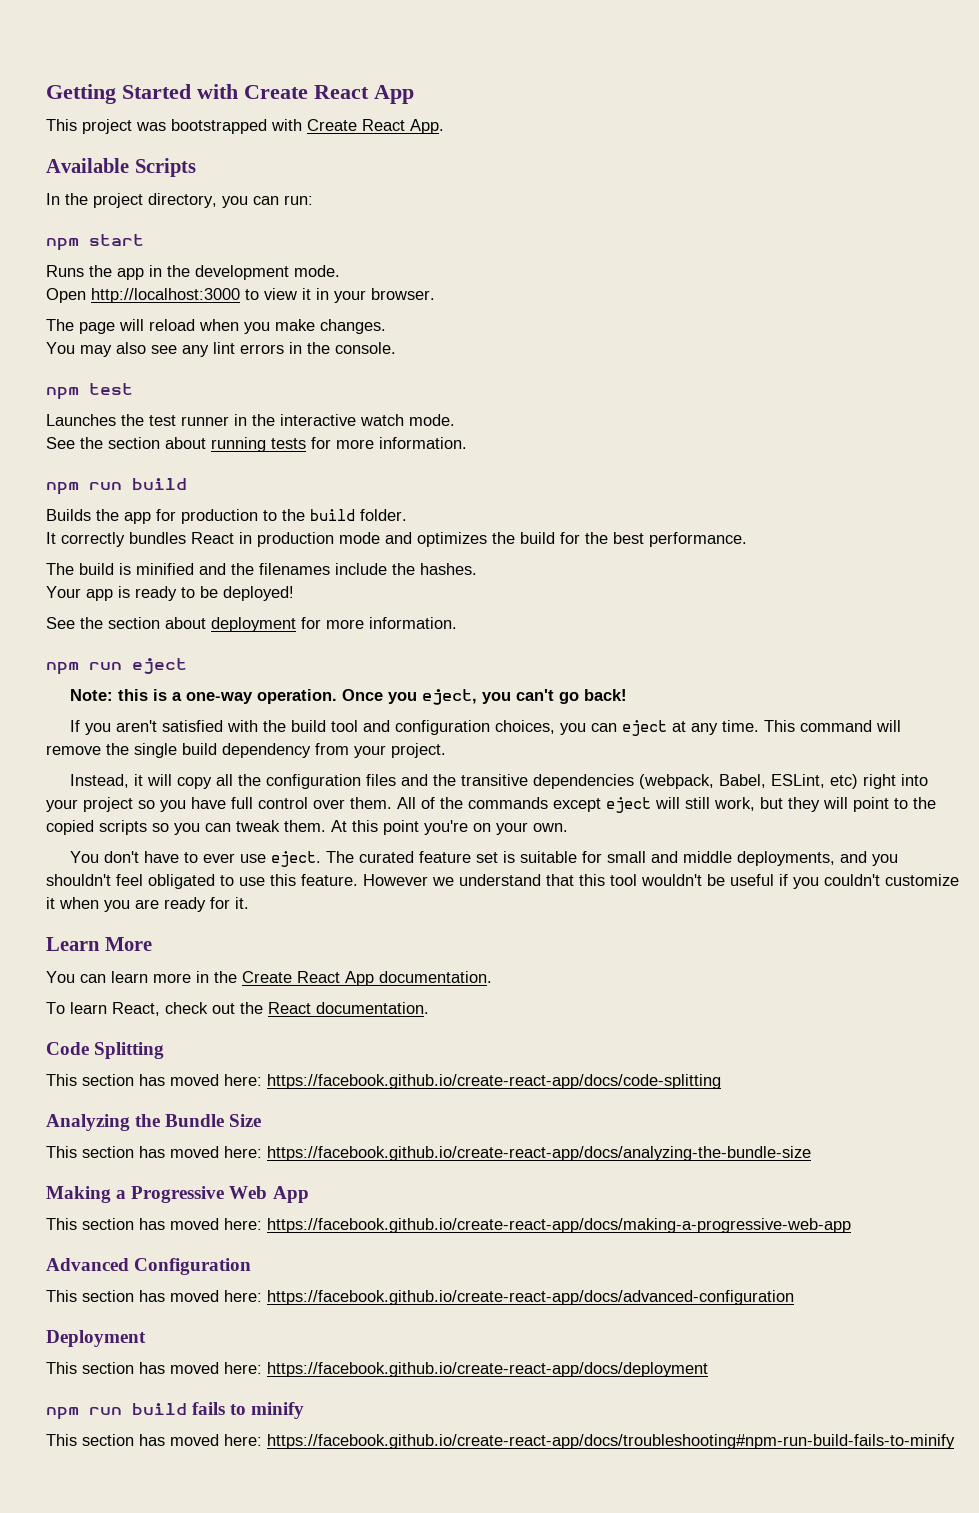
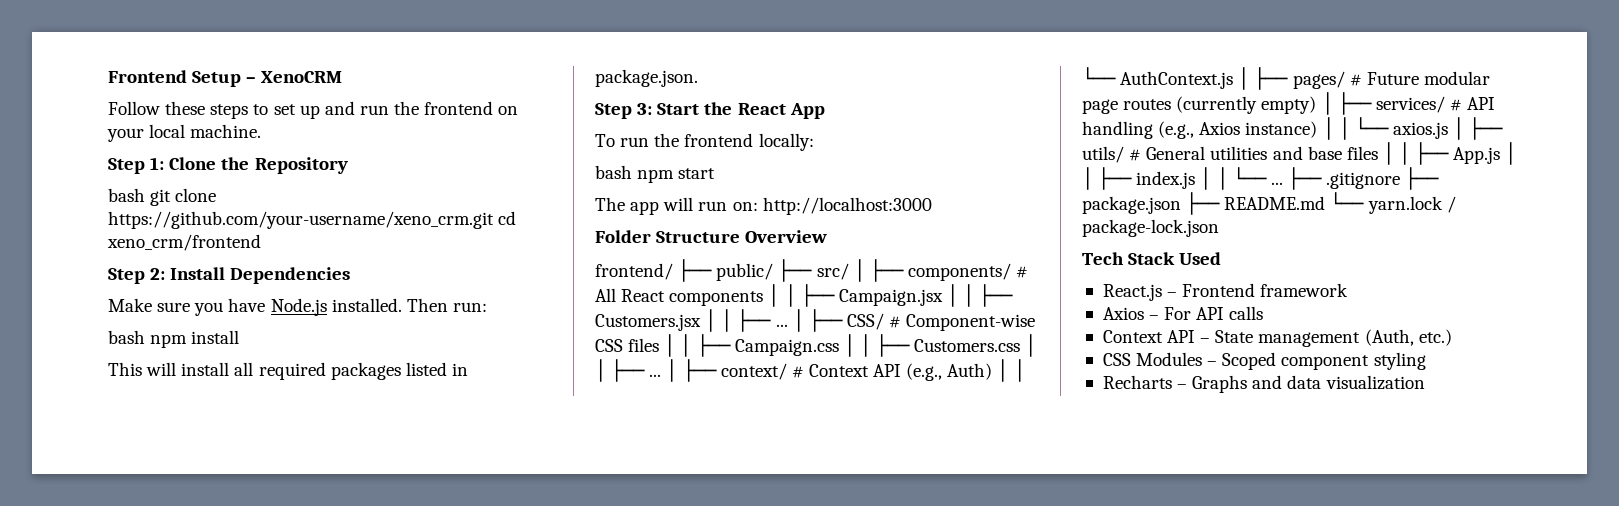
- Getting Started with Create React App
- This project was bootstrapped with Create React App.
- Available Scripts
- In the project directory, you can run:
- npm start
- Runs the app in the development mode.
- Open http://localhost:3000 to view it in your browser.
- The page will reload when you make changes.
- You may also see any lint errors in the console.
- npm test
- Launches the test runner in the interactive watch mode.
- See the section about running tests for more information.
- npm run build
- Builds the app for production to the build folder.
- It correctly bundles React in production mode and optimizes the build for the best performance.
- The build is minified and the filenames include the hashes.
- Your app is ready to be deployed!
- See the section about deployment for more information.
- npm run eject
- Note: this is a one-way operation. Once you eject, you can't go back!
- If you aren't satisfied with the build tool and configuration choices, you can eject at any time. This command will remove the single build dependency from your project.
- Instead, it will copy all the configuration files and the transitive dependencies (webpack, Babel, ESLint, etc) right into your project so you have full control over them. All of the commands except eject will still work, but they will point to the copied scripts so you can tweak them. At this point you're on your own.
- You don't have to ever use eject. The curated feature set is suitable for small and middle deployments, and you shouldn't feel obligated to use this feature. However we understand that this tool wouldn't be useful if you couldn't customize it when you are ready for it.
- Learn More
- You can learn more in the Create React App documentation.
- To learn React, check out the React documentation.
- Code Splitting
- This section has moved here: https://facebook.github.io/create-react-app/docs/code-splitting
- Analyzing the Bundle Size
- This section has moved here: https://facebook.github.io/create-react-app/docs/analyzing-the-bundle-size
- Making a Progressive Web App
- This section has moved here: https://facebook.github.io/create-react-app/docs/making-a-progressive-web-app
- Advanced Configuration
- This section has moved here: https://facebook.github.io/create-react-app/docs/advanced-configuration
- Deployment
- This section has moved here: https://facebook.github.io/create-react-app/docs/deployment
- npm run build fails to minify
- This section has moved here: https://facebook.github.io/create-react-app/docs/troubleshooting#npm-run-build-fails-to-minify
+ Frontend Setup – XenoCRM
+ Follow these steps to set up and run the frontend on your local machine.
+ Step 1: Clone the Repository
+ bash git clone https://github.com/your-username/xeno_crm.git cd xeno_crm/frontend
+ Step 2: Install Dependencies
+ Make sure you have Node.js installed. Then run:
+ bash npm install
+ This will install all required packages listed in package.json.
+ Step 3: Start the React App
+ To run the frontend locally:
+ bash npm start
+ The app will run on: http://localhost:3000
+ Folder Structure Overview
+ frontend/ ├── public/ ├── src/ │ ├── components/ # All React components │ │ ├── Campaign.jsx │ │ ├── Customers.jsx │ │ ├── ... │ ├── CSS/ # Component-wise CSS files │ │ ├── Campaign.css │ │ ├── Customers.css │ │ ├── ... │ ├── context/ # Context API (e.g., Auth) │ │ └── AuthContext.js │ ├── pages/ # Future modular page routes (currently empty) │ ├── services/ # API handling (e.g., Axios instance) │ │ └── axios.js │ ├── utils/ # General utilities and base files │ │ ├── App.js │ │ ├── index.js │ │ └── ... ├── .gitignore ├── package.json ├── README.md └── yarn.lock / package-lock.json
+ Tech Stack Used
+ React.js – Frontend framework
+ Axios – For API calls
+ Context API – State management (Auth, etc.)
+ CSS Modules – Scoped component styling
+ Recharts – Graphs and data visualization

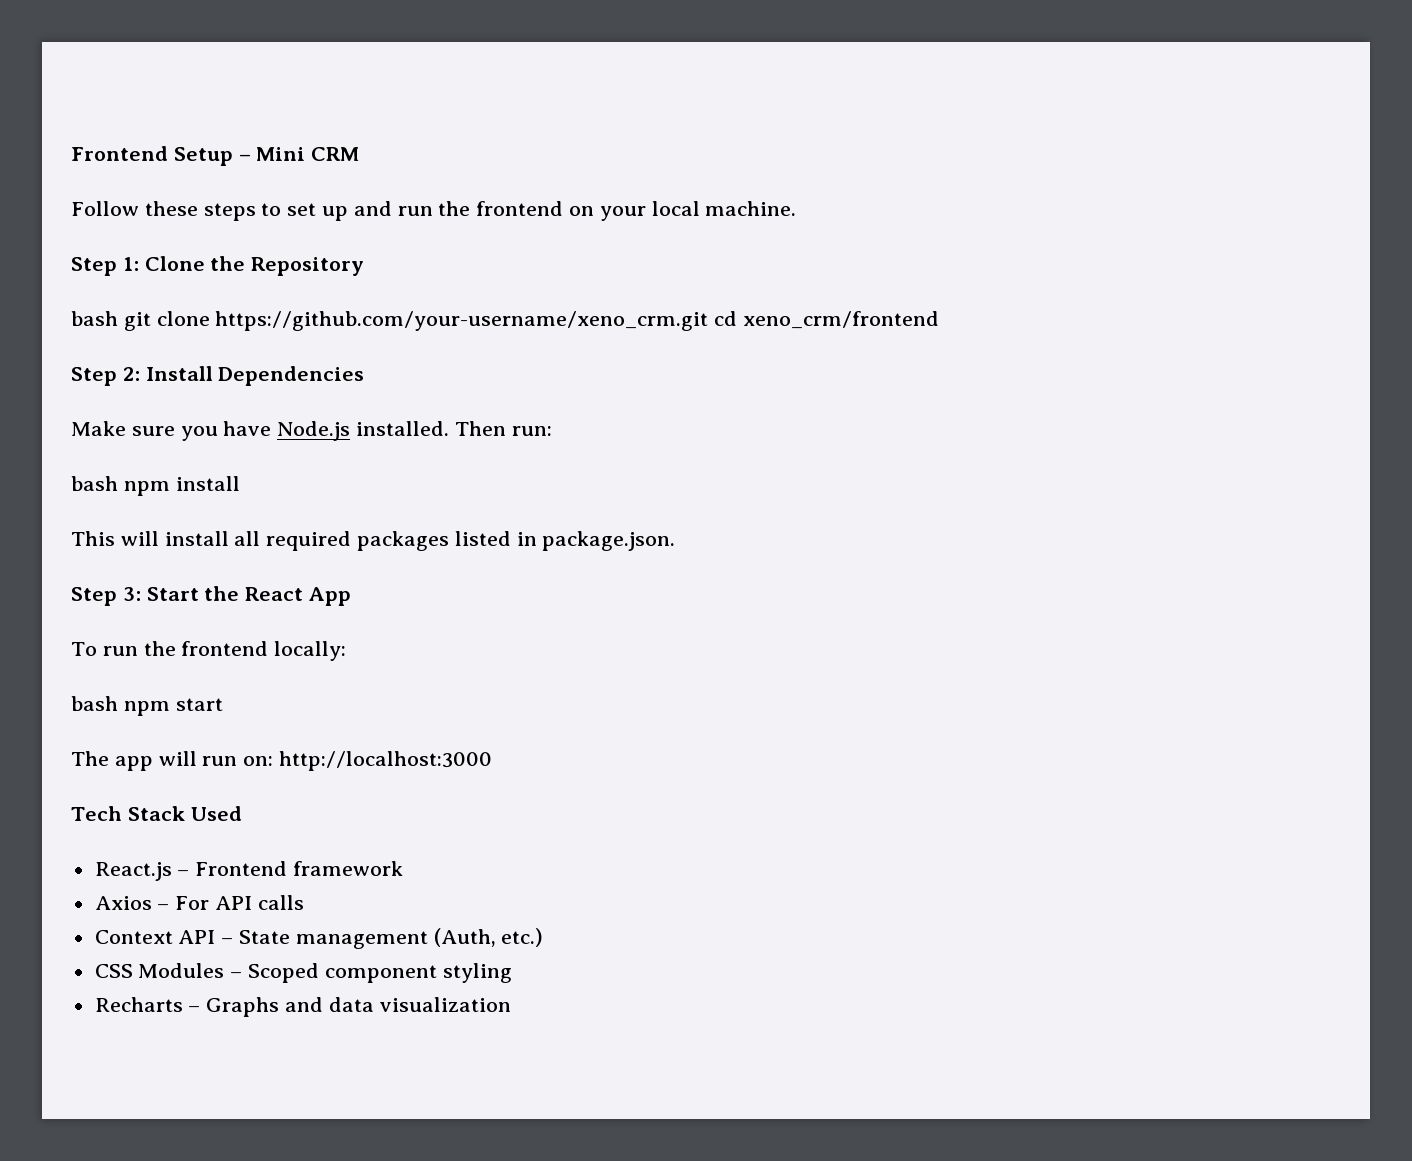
- Frontend Setup – XenoCRM
+ Frontend Setup – Mini CRM
- Folder Structure Overview
- frontend/ ├── public/ ├── src/ │ ├── components/ # All React components │ │ ├── Campaign.jsx │ │ ├── Customers.jsx │ │ ├── ... │ ├── CSS/ # Component-wise CSS files │ │ ├── Campaign.css │ │ ├── Customers.css │ │ ├── ... │ ├── context/ # Context API (e.g., Auth) │ │ └── AuthContext.js │ ├── pages/ # Future modular page routes (currently empty) │ ├── services/ # API handling (e.g., Axios instance) │ │ └── axios.js │ ├── utils/ # General utilities and base files │ │ ├── App.js │ │ ├── index.js │ │ └── ... ├── .gitignore ├── package.json ├── README.md └── yarn.lock / package-lock.json

